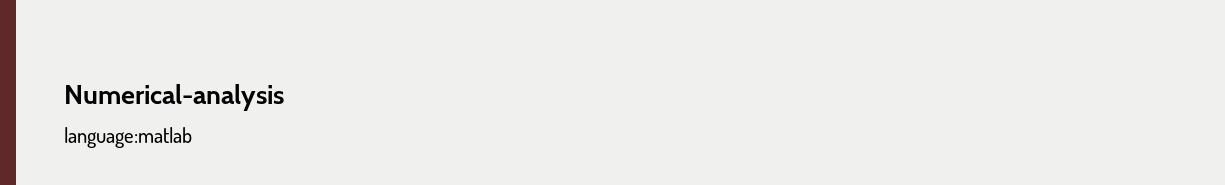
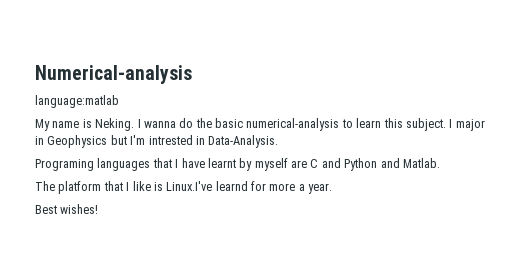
+ My name is Neking. I wanna do the basic numerical-analysis to learn this subject. I major in Geophysics but I'm intrested in Data-Analysis.
+ Programing languages that I have learnt by myself are C and Python and Matlab.
+ The platform that I like is Linux.I've learnd for more a year.
+ Best wishes!

